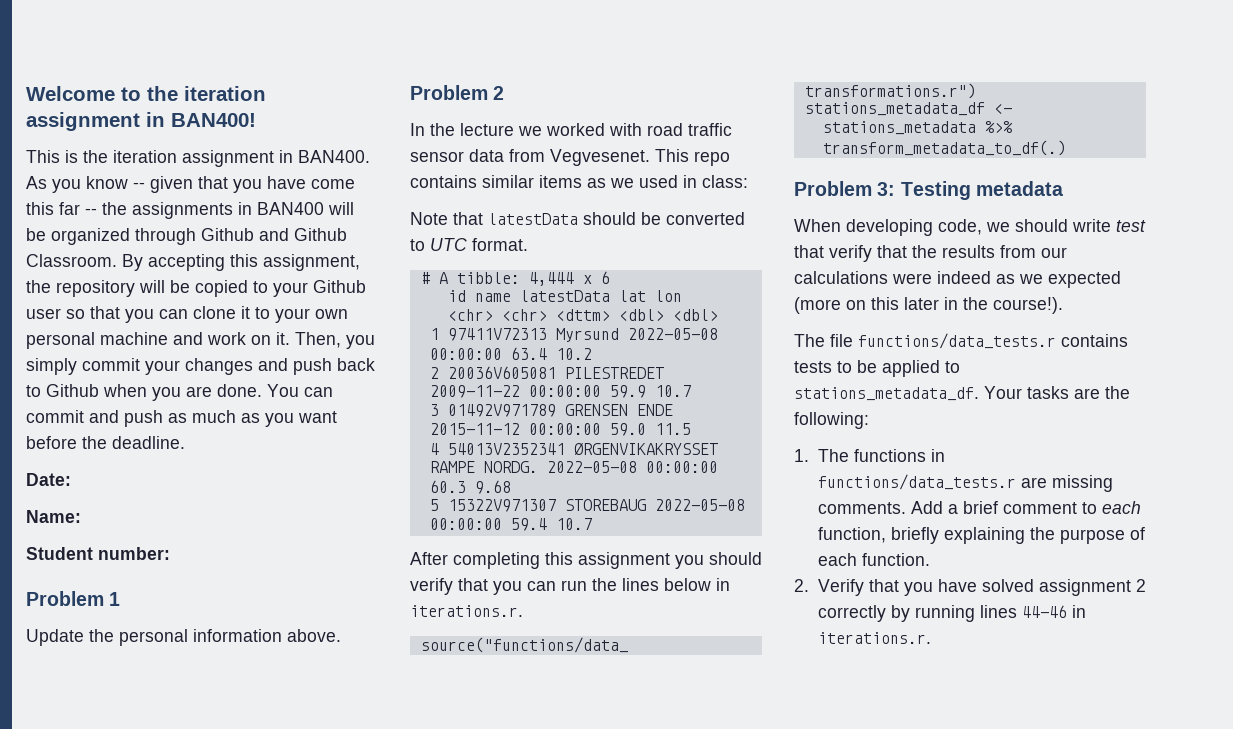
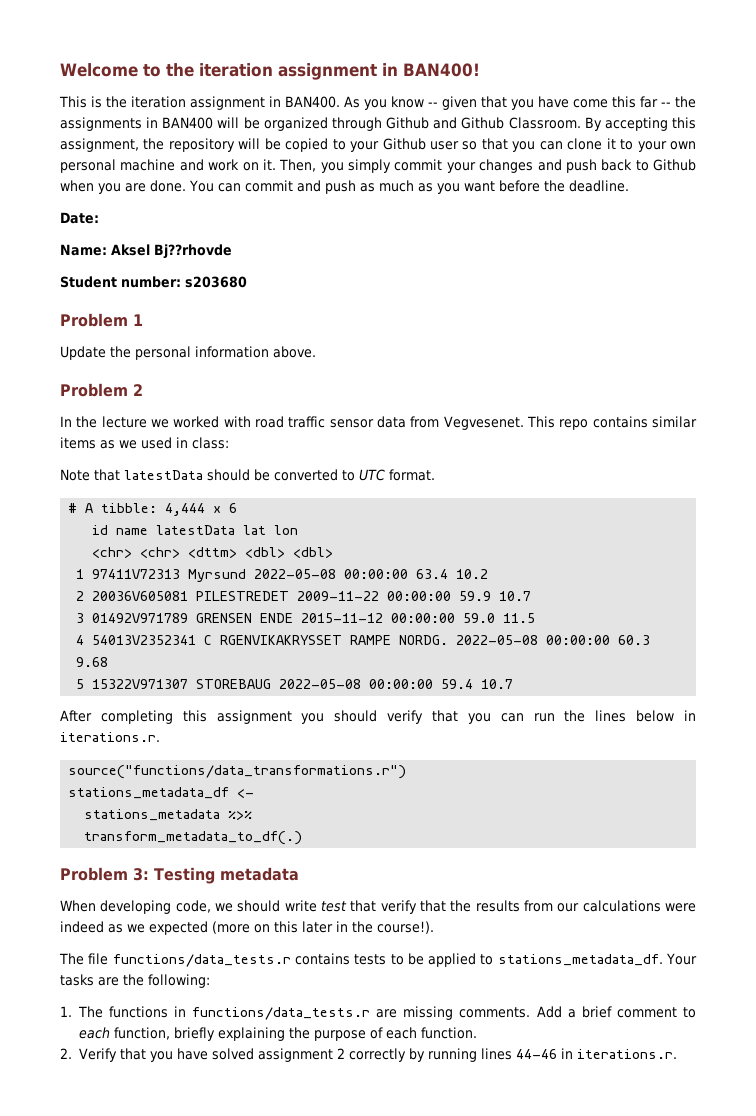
- Name:
+ Name: Aksel Bj??rhovde
- Student number:
+ Student number: s203680
- 4 54013V2352341 ØRGENVIKAKRYSSET RAMPE NORDG.
+ 4 54013V2352341 C RGENVIKAKRYSSET RAMPE NORDG.

